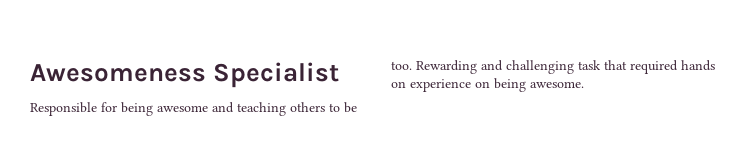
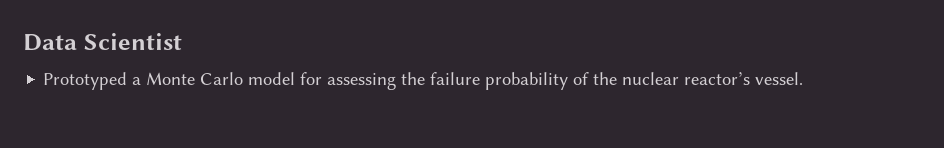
- Awesomeness Specialist
- Responsible for being awesome and teaching others to be too. Rewarding and challenging task that required hands on experience on being awesome.
+ Data Scientist
+ Prototyped a Monte Carlo model for assessing the failure probability of the nuclear reactor’s vessel.

